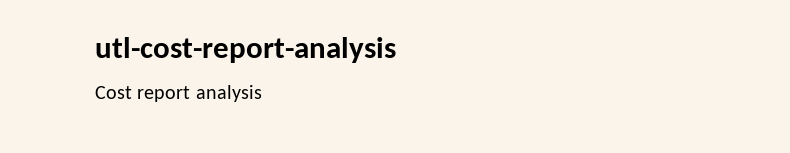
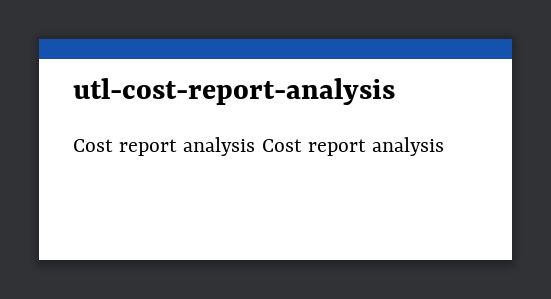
- Cost report analysis
+ Cost report analysis Cost report analysis

